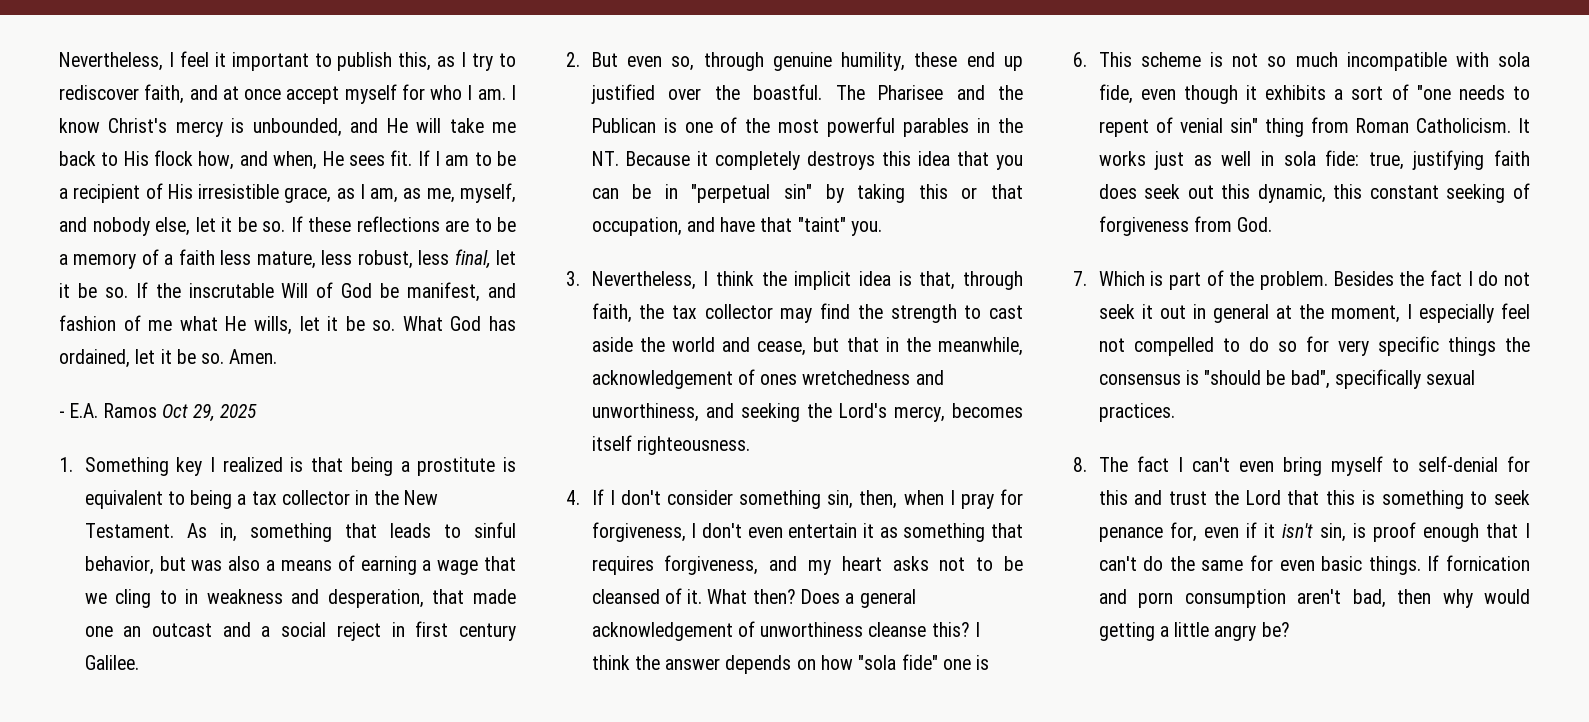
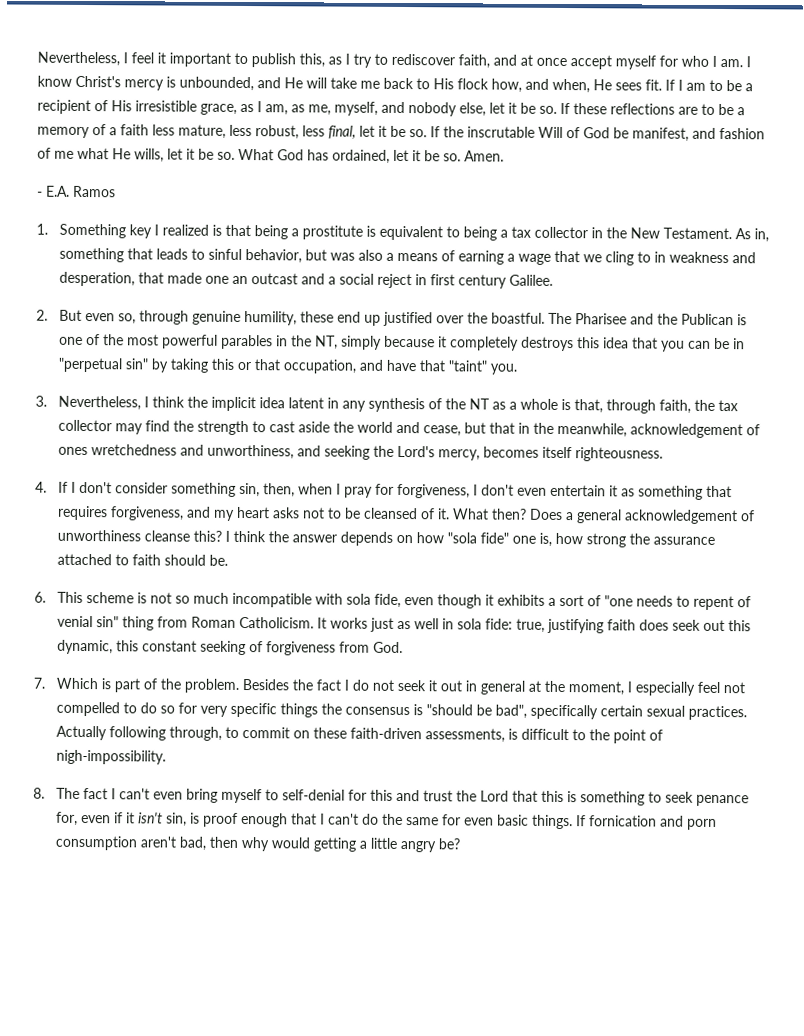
- - E.A. Ramos Oct 29, 2025
+ - E.A. Ramos
- The Pharisee and the Publican is one of the most powerful parables in the NT. Because it completely destroys this idea that you can be in "perpetual sin" by taking this or that occupation, and have that "taint" you.
+ The Pharisee and the Publican is one of the most powerful parables in the NT, simply because it completely destroys this idea that you can be in "perpetual sin" by taking this or that occupation, and have that "taint" you.
- 3. Nevertheless, I think the implicit idea is that, through faith, the tax collector may find the strength to cast aside the world and cease, but that in the meanwhile, acknowledgement of ones wretchedness and unworthiness, and seeking the Lord's mercy, becomes itself righteousness.
+ 3. Nevertheless, I think the implicit idea latent in any synthesis of the NT as a whole is that, through faith, the tax collector may find the strength to cast aside the world and cease, but that in the meanwhile, acknowledgement of ones wretchedness and unworthiness, and seeking the Lord's mercy, becomes itself righteousness.
- I think the answer depends on how "sola fide" one is
+ I think the answer depends on how "sola fide" one is, how strong the assurance attached to faith should be.
- Besides the fact I do not seek it out in general at the moment, I especially feel not compelled to do so for very specific things the consensus is "should be bad", specifically sexual practices.
+ Besides the fact I do not seek it out in general at the moment, I especially feel not compelled to do so for very specific things the consensus is "should be bad", specifically certain sexual practices. Actually following through, to commit on these faith-driven assessments, is difficult to the point of nigh-impossibility.

